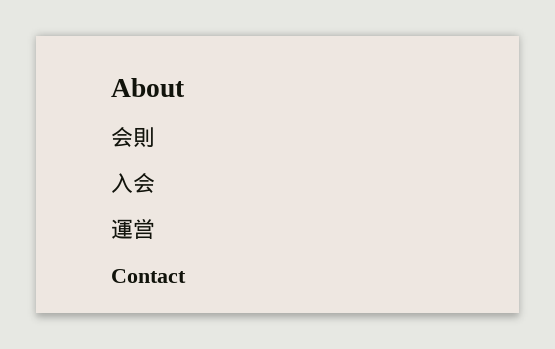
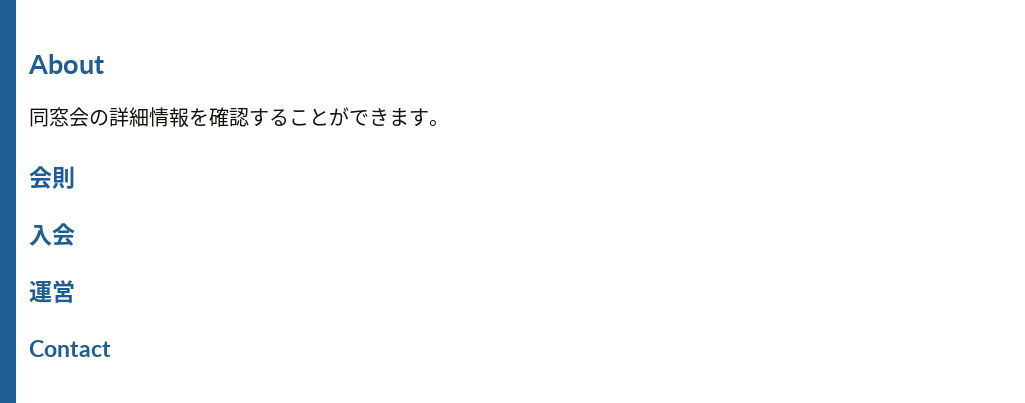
+ 同窓会の詳細情報を確認することができます。

